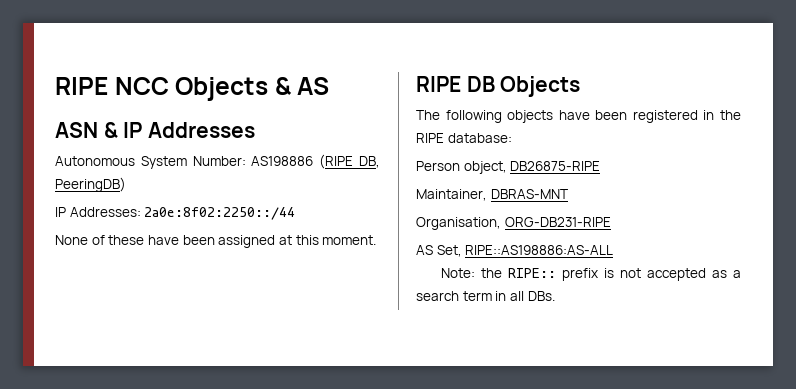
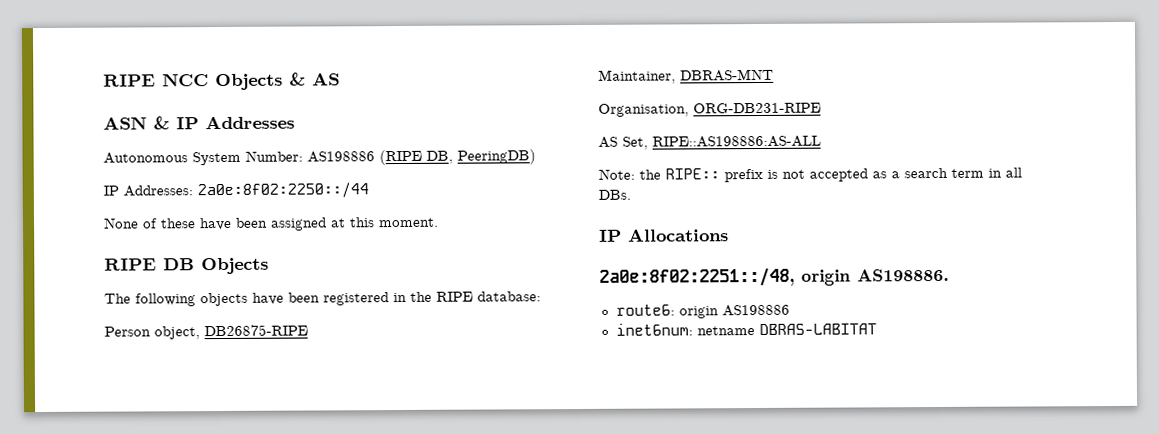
+ IP Allocations
+ 2a0e:8f02:2251::/48, origin AS198886.
+ route6: origin AS198886
+ inet6num: netname DBRAS-LABITAT

